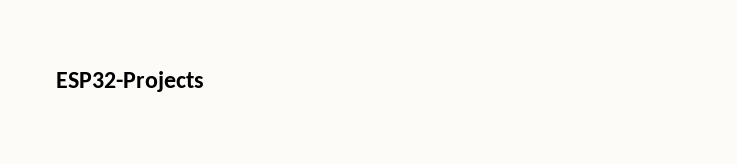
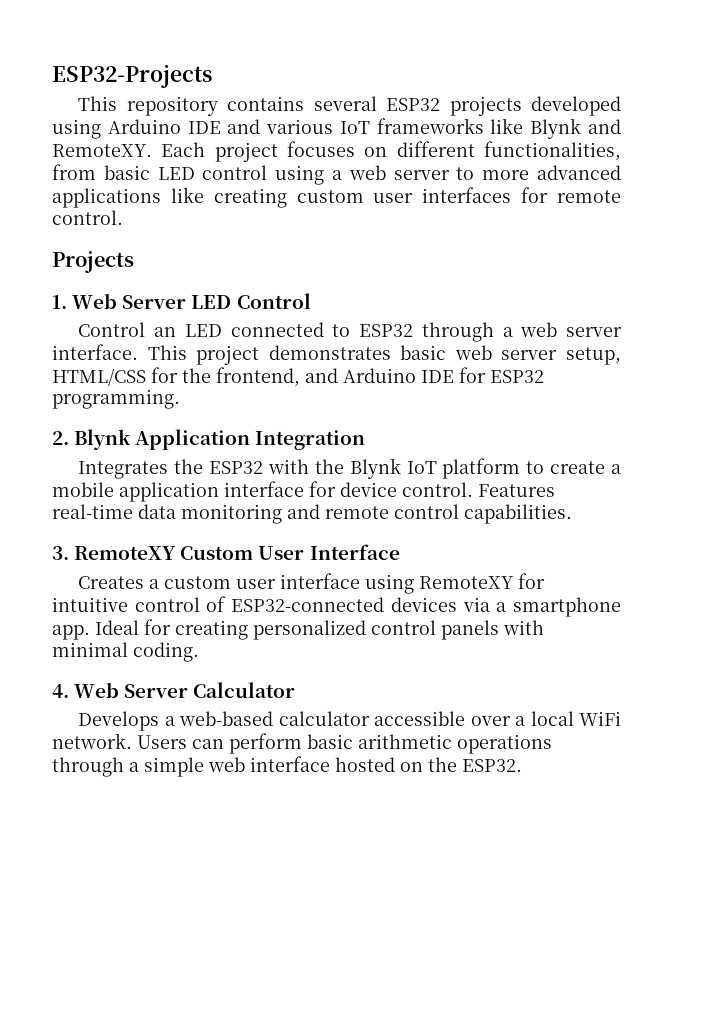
+ This repository contains several ESP32 projects developed using Arduino IDE and various IoT frameworks like Blynk and RemoteXY. Each project focuses on different functionalities, from basic LED control using a web server to more advanced applications like creating custom user interfaces for remote control.
+ Projects
+ 1. Web Server LED Control
+ Control an LED connected to ESP32 through a web server interface. This project demonstrates basic web server setup, HTML/CSS for the frontend, and Arduino IDE for ESP32 programming.
+ 2. Blynk Application Integration
+ Integrates the ESP32 with the Blynk IoT platform to create a mobile application interface for device control. Features real-time data monitoring and remote control capabilities.
+ 3. RemoteXY Custom User Interface
+ Creates a custom user interface using RemoteXY for intuitive control of ESP32-connected devices via a smartphone app. Ideal for creating personalized control panels with minimal coding.
+ 4. Web Server Calculator
+ Develops a web-based calculator accessible over a local WiFi network. Users can perform basic arithmetic operations through a simple web interface hosted on the ESP32.

